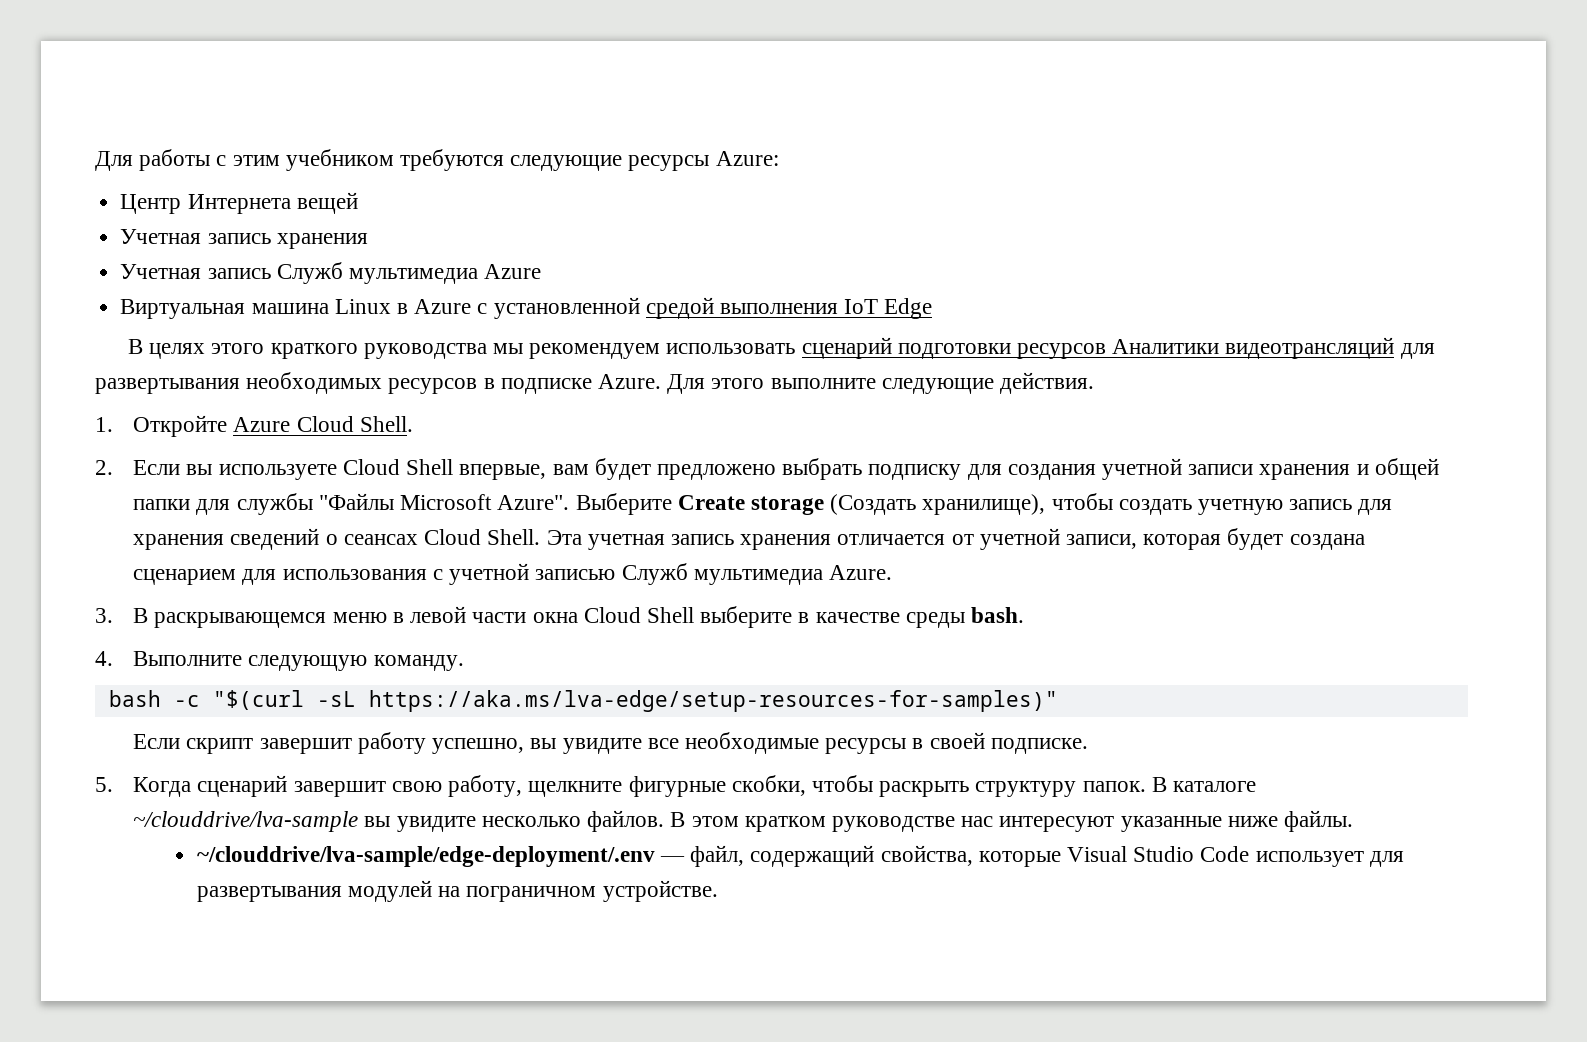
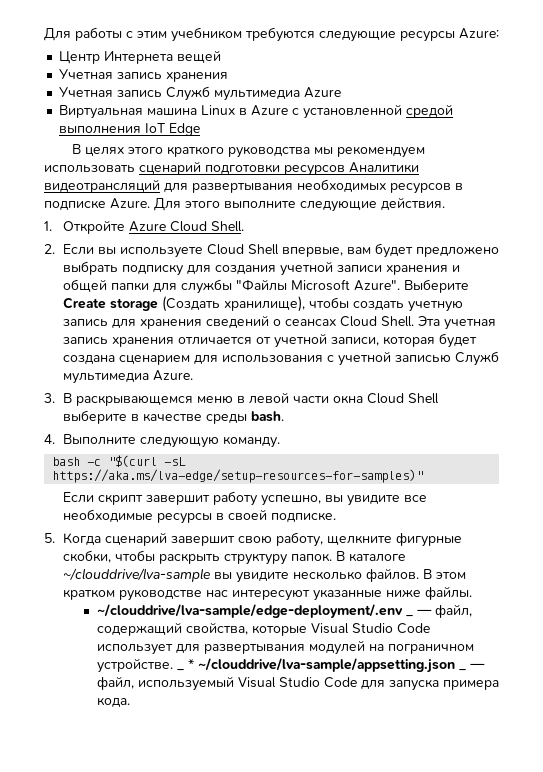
- ~/clouddrive/lva-sample/edge-deployment/.env — файл, содержащий свойства, которые Visual Studio Code использует для развертывания модулей на пограничном устройстве.
+ ~/clouddrive/lva-sample/edge-deployment/.env _ — файл, содержащий свойства, которые Visual Studio Code использует для развертывания модулей на пограничном устройстве.
+ _ * ~/clouddrive/lva-sample/appsetting.json _ — файл, используемый Visual Studio Code для запуска примера кода.

